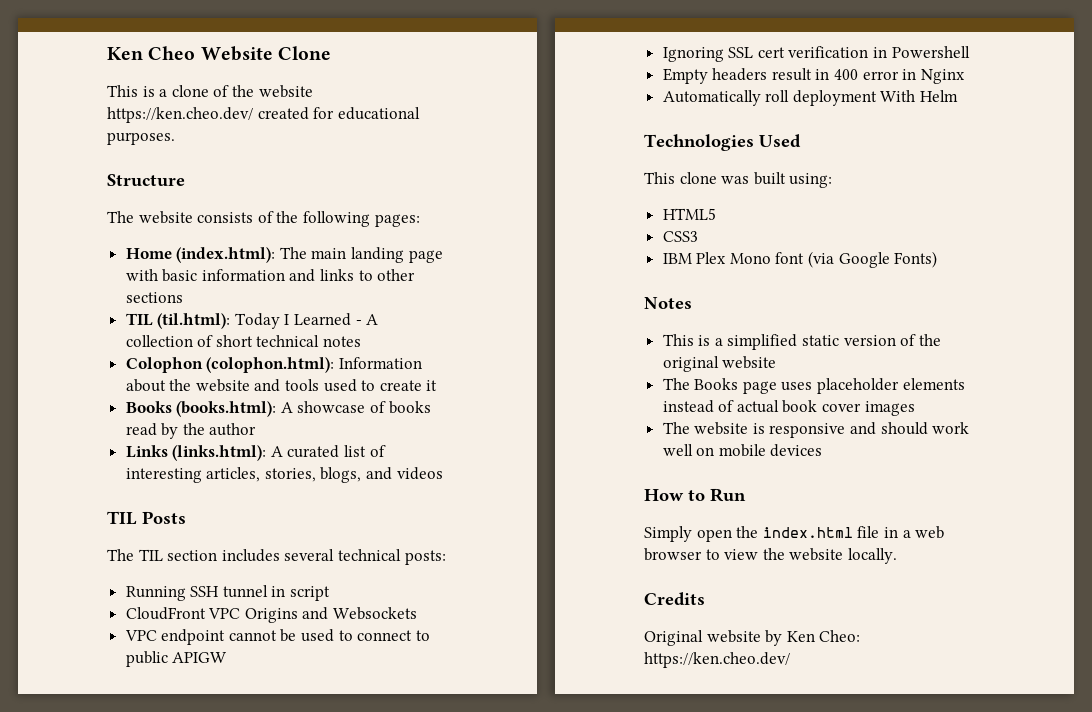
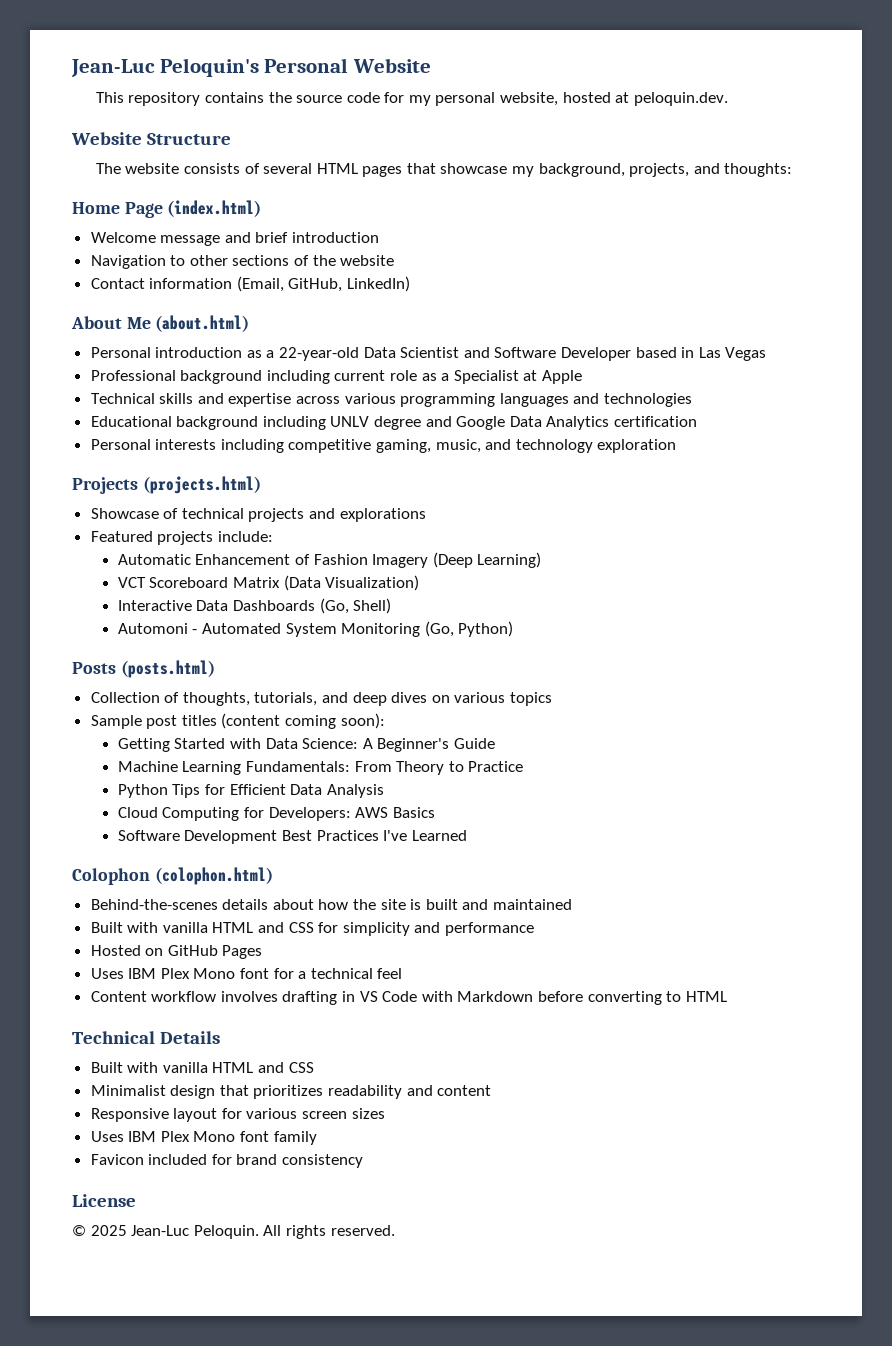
- Ken Cheo Website Clone
- This is a clone of the website https://ken.cheo.dev/ created for educational purposes.
- Structure
+ Jean-Luc Peloquin's Personal Website
+ This repository contains the source code for my personal website, hosted at peloquin.dev.
+ Website Structure
- The website consists of the following pages:
- Home (index.html): The main landing page with basic information and links to other sections
- TIL (til.html): Today I Learned - A collection of short technical notes
- Colophon (colophon.html): Information about the website and tools used to create it
- Books (books.html): A showcase of books read by the author
- Links (links.html): A curated list of interesting articles, stories, blogs, and videos
- TIL Posts
- The TIL section includes several technical posts:
- Running SSH tunnel in script
- CloudFront VPC Origins and Websockets
- VPC endpoint cannot be used to connect to public APIGW
- Ignoring SSL cert verification in Powershell
- Empty headers result in 400 error in Nginx
- Automatically roll deployment With Helm
- Technologies Used
- This clone was built using:
- HTML5
- CSS3
- IBM Plex Mono font (via Google Fonts)
- Notes
- This is a simplified static version of the original website
- The Books page uses placeholder elements instead of actual book cover images
- The website is responsive and should work well on mobile devices
- How to Run
- Simply open the index.html file in a web browser to view the website locally.
- Credits
- Original website by Ken Cheo: https://ken.cheo.dev/
+ The website consists of several HTML pages that showcase my background, projects, and thoughts:
+ Home Page (index.html)
+ Welcome message and brief introduction
+ Navigation to other sections of the website
+ Contact information (Email, GitHub, LinkedIn)
+ About Me (about.html)
+ Personal introduction as a 22-year-old Data Scientist and Software Developer based in Las Vegas
+ Professional background including current role as a Specialist at Apple
+ Technical skills and expertise across various programming languages and technologies
+ Educational background including UNLV degree and Google Data Analytics certification
+ Personal interests including competitive gaming, music, and technology exploration
+ Projects (projects.html)
+ Showcase of technical projects and explorations
+ Featured projects include:
+ Automatic Enhancement of Fashion Imagery (Deep Learning)
+ VCT Scoreboard Matrix (Data Visualization)
+ Interactive Data Dashboards (Go, Shell)
+ Automoni - Automated System Monitoring (Go, Python)
+ Posts (posts.html)
+ Collection of thoughts, tutorials, and deep dives on various topics
+ Sample post titles (content coming soon):
+ Getting Started with Data Science: A Beginner's Guide
+ Machine Learning Fundamentals: From Theory to Practice
+ Python Tips for Efficient Data Analysis
+ Cloud Computing for Developers: AWS Basics
+ Software Development Best Practices I've Learned
+ Colophon (colophon.html)
+ Behind-the-scenes details about how the site is built and maintained
+ Built with vanilla HTML and CSS for simplicity and performance
+ Hosted on GitHub Pages
+ Uses IBM Plex Mono font for a technical feel
+ Content workflow involves drafting in VS Code with Markdown before converting to HTML
+ Technical Details
+ Built with vanilla HTML and CSS
+ Minimalist design that prioritizes readability and content
+ Responsive layout for various screen sizes
+ Uses IBM Plex Mono font family
+ Favicon included for brand consistency
+ License
+ © 2025 Jean-Luc Peloquin. All rights reserved.

